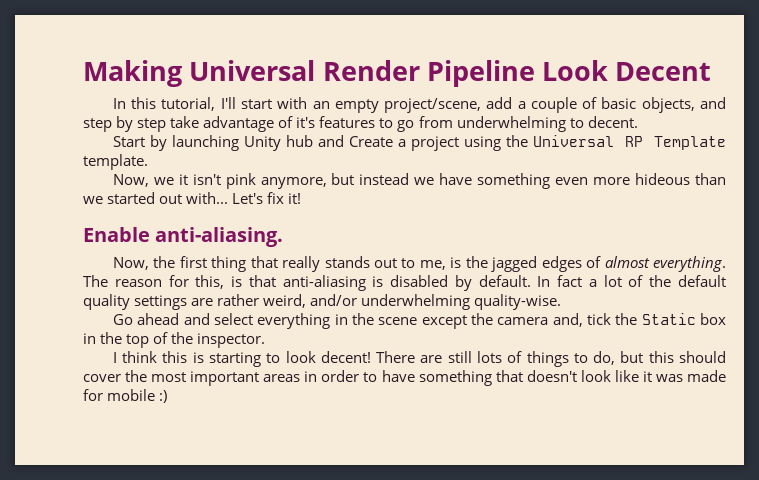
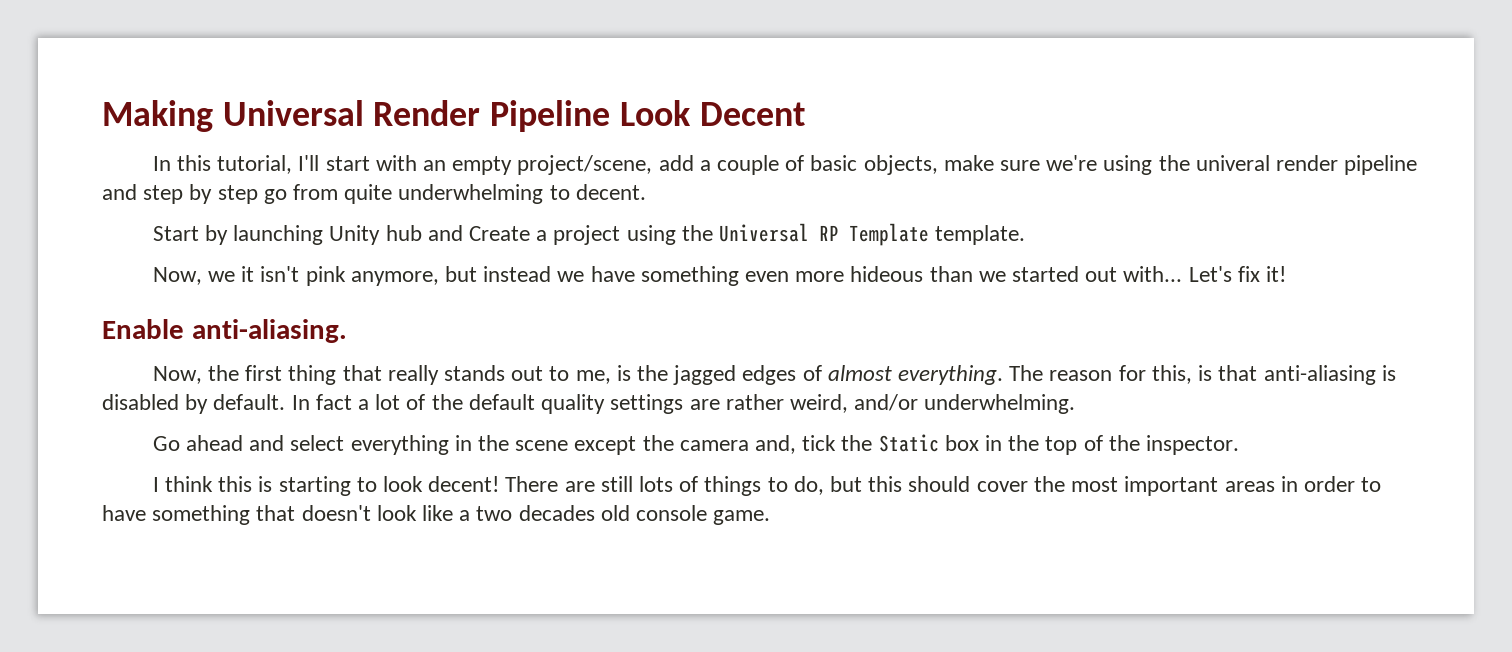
- In this tutorial, I'll start with an empty project/scene, add a couple of basic objects, and step by step take advantage of it's features to go from underwhelming to decent.
+ In this tutorial, I'll start with an empty project/scene, add a couple of basic objects, make sure we're using the univeral render pipeline and step by step go from quite underwhelming to decent.
- In fact a lot of the default quality settings are rather weird, and/or underwhelming quality-wise.
+ In fact a lot of the default quality settings are rather weird, and/or underwhelming.
- There are still lots of things to do, but this should cover the most important areas in order to have something that doesn't look like it was made for mobile :)
+ There are still lots of things to do, but this should cover the most important areas in order to have something that doesn't look like a two decades old console game.

